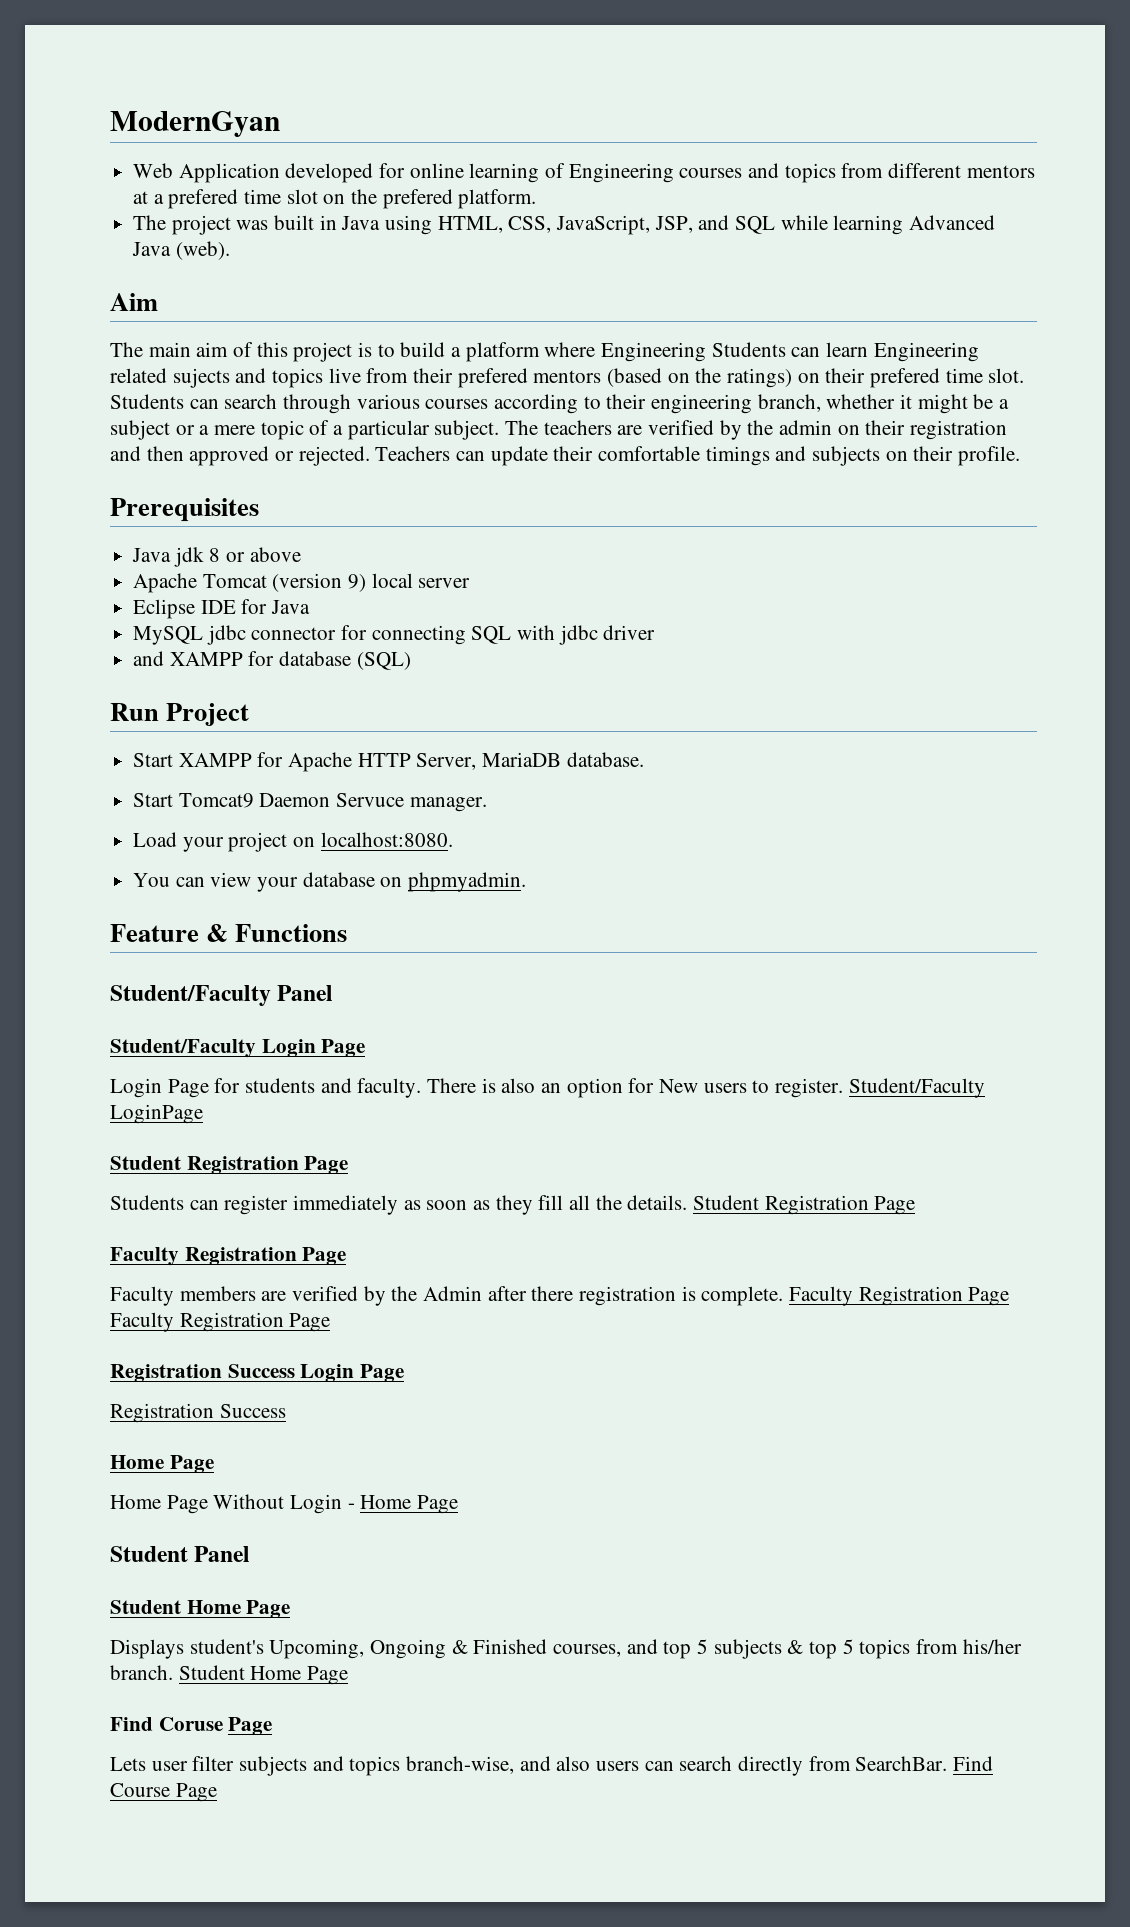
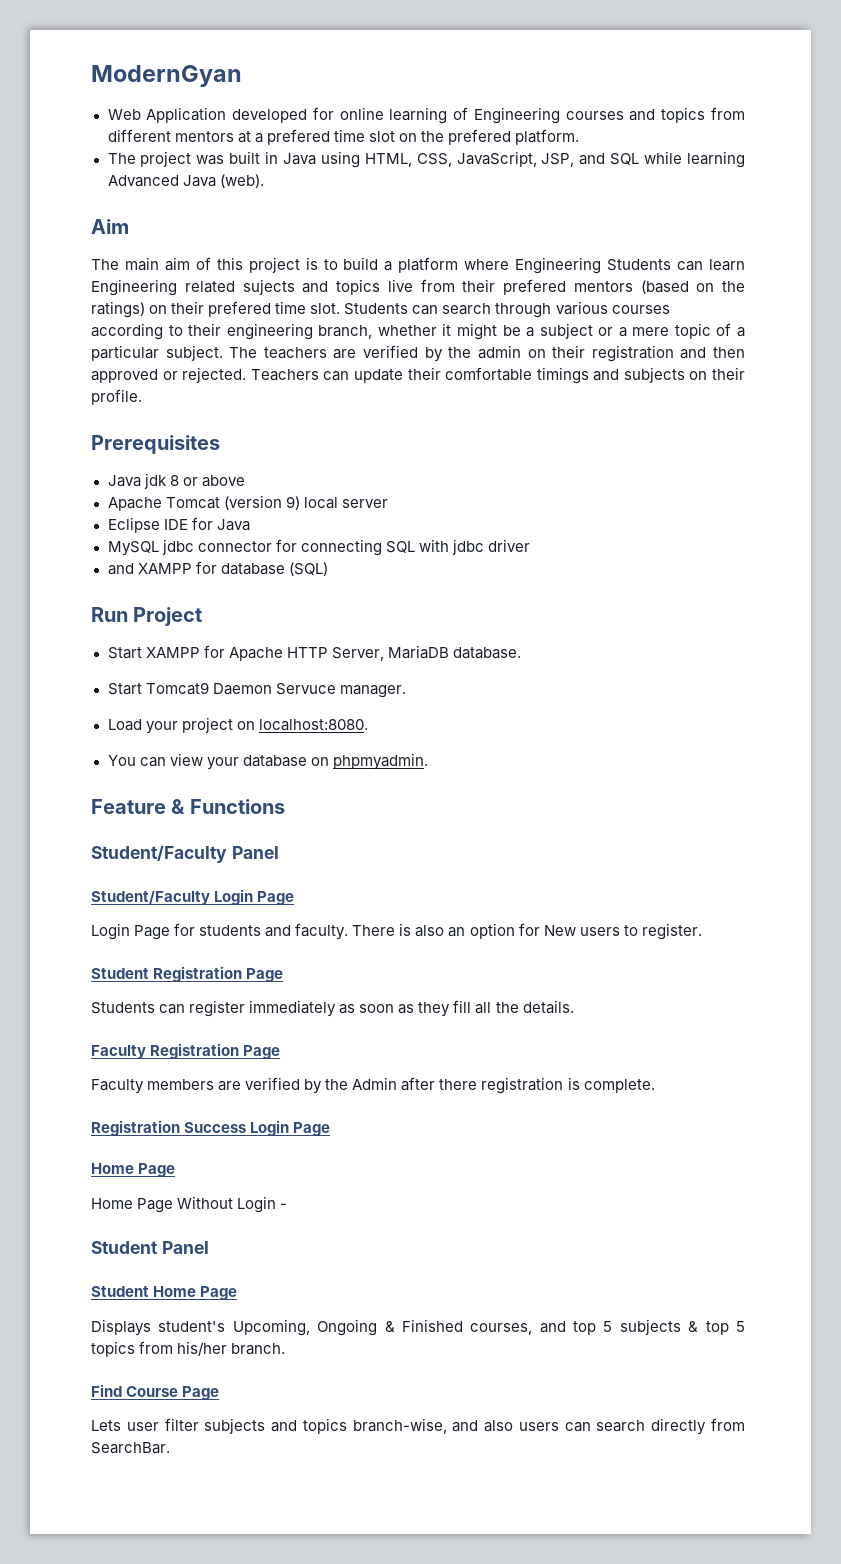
- Student/Faculty LoginPage
- Students can register immediately as soon as they fill all the details. Student Registration Page
+ Students can register immediately as soon as they fill all the details.
- Faculty Registration Page Faculty Registration Page
  Registration Success Login Page
- Registration Success
- Home Page Without Login - Home Page
+ Home Page Without Login -
- Displays student's Upcoming, Ongoing & Finished courses, and top 5 subjects & top 5 topics from his/her branch. Student Home Page
- Find Coruse Page
+ Displays student's Upcoming, Ongoing & Finished courses, and top 5 subjects & top 5 topics from his/her branch.
+ Find Course Page
- Find Course Page

